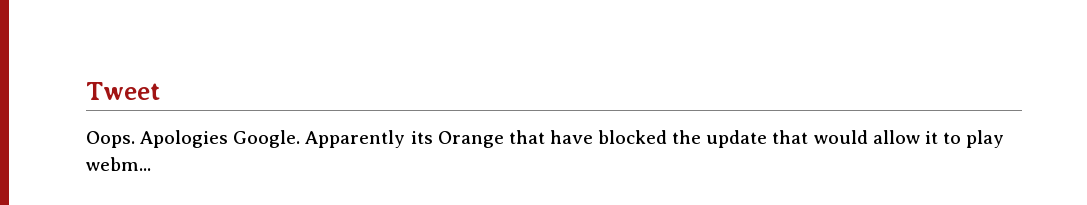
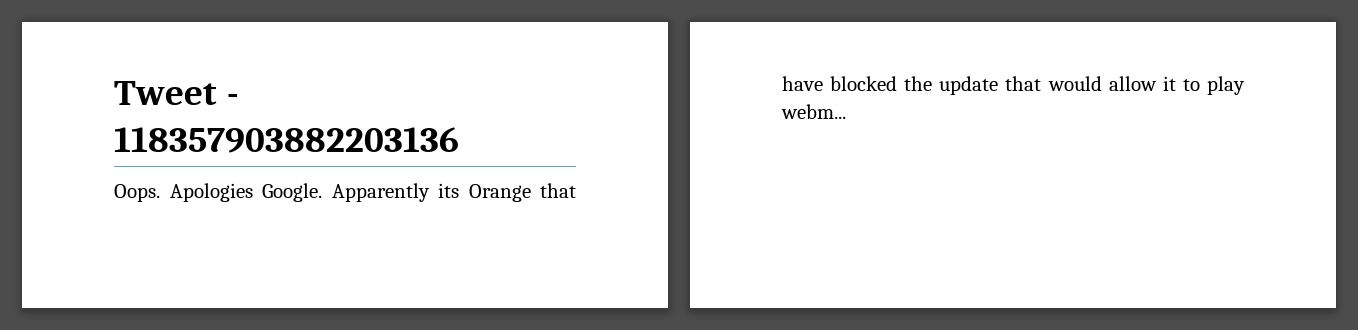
- Tweet
+ Tweet - 118357903882203136

